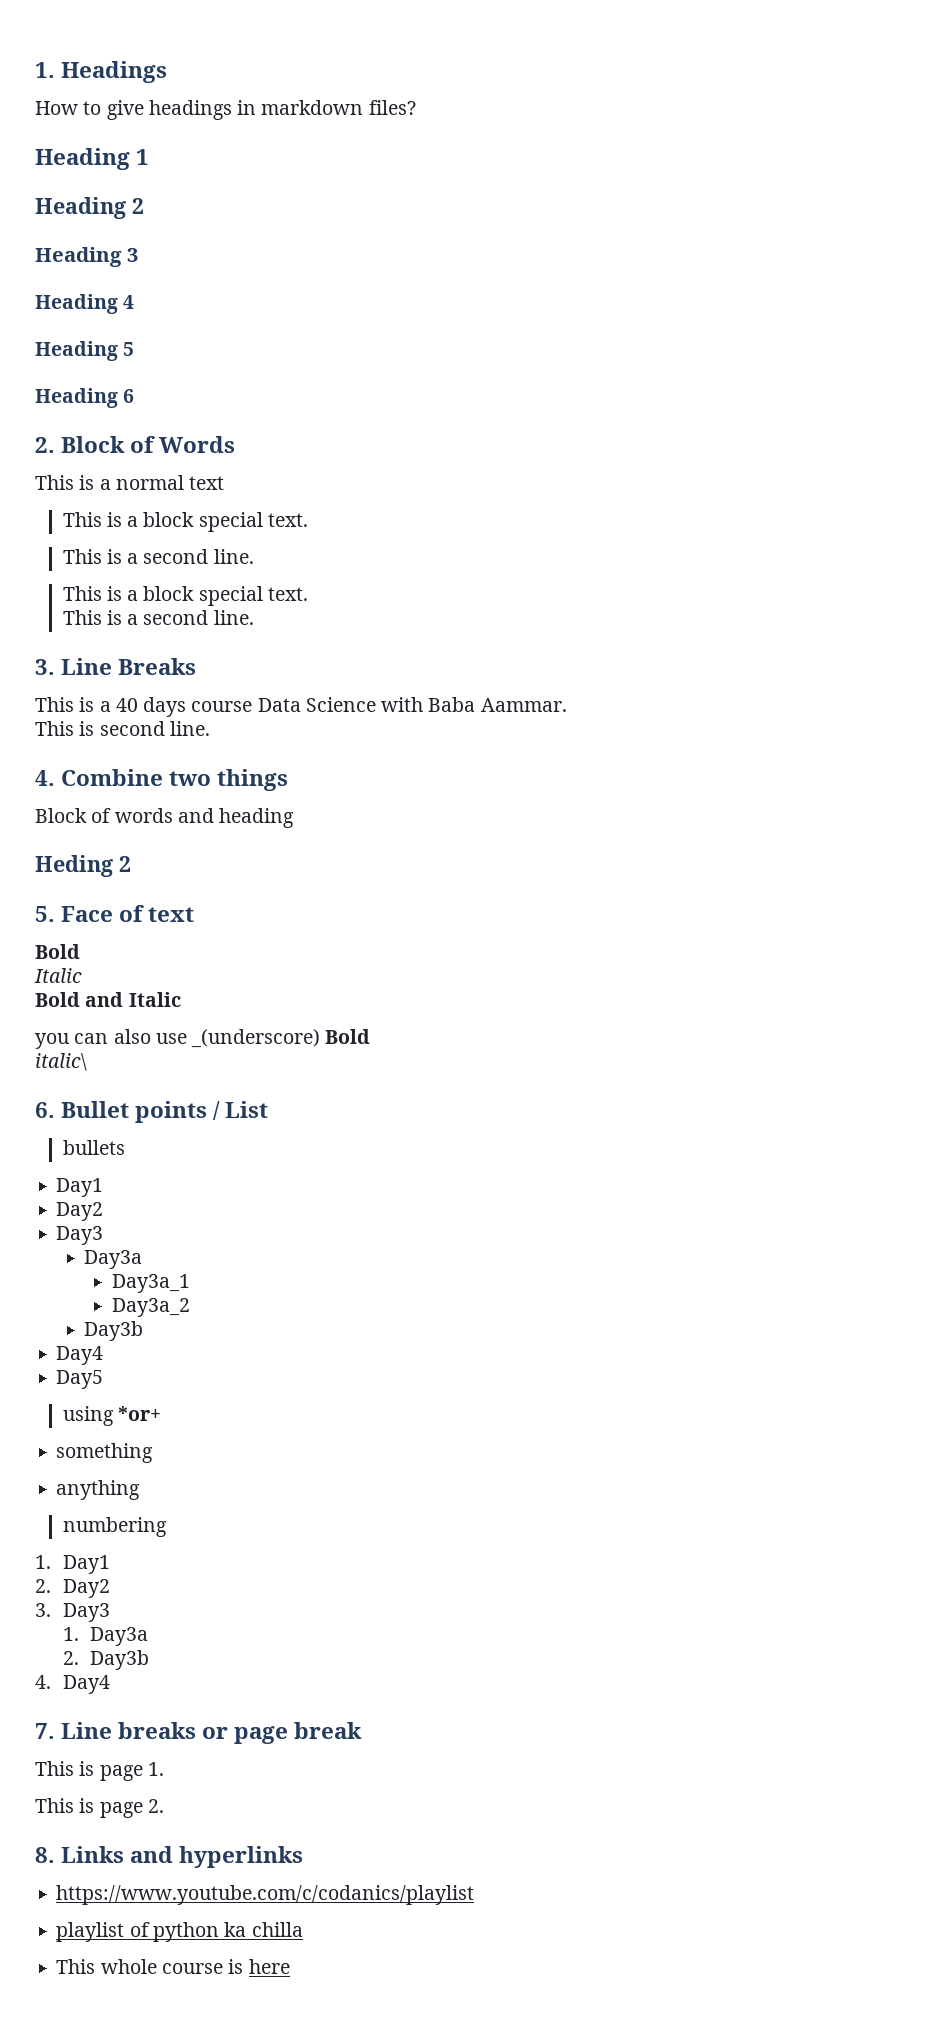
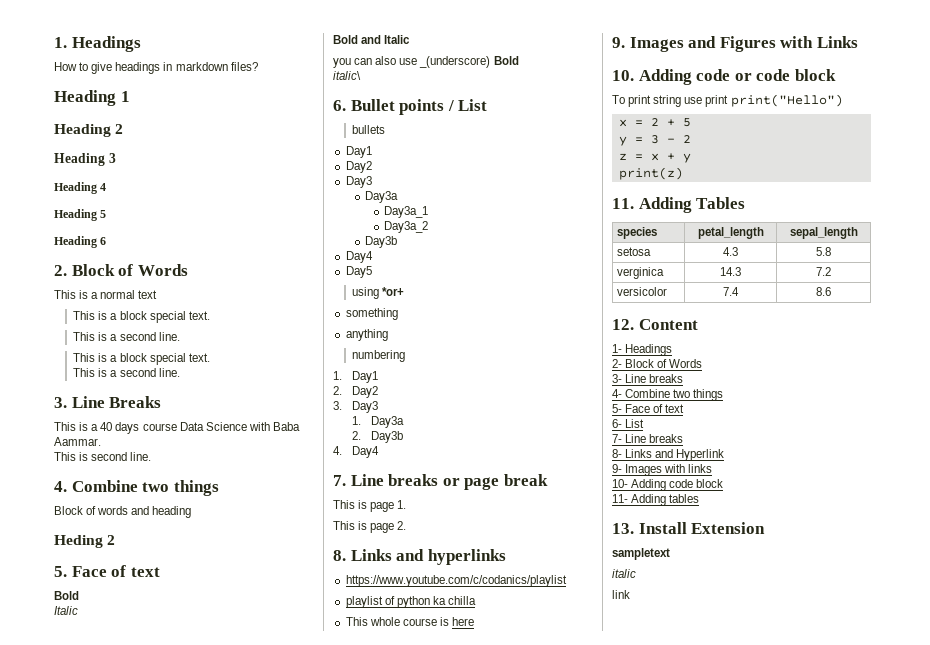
+ 9. Images and Figures with Links
+ 10. Adding code or code block
+ To print string use print print("Hello")
+ x = 2 + 5
+ y = 3 - 2
+ z = x + y
+ print(z)
+ 11. Adding Tables
+ species | petal_length | sepal_length
+ setosa | 4.3 | 5.8
+ verginica | 14.3 | 7.2
+ versicolor | 7.4 | 8.6
+ 12. Content
+ 1- Headings
+ 2- Block of Words
+ 3- Line breaks
+ 4- Combine two things
+ 5- Face of text
+ 6- List
+ 7- Line breaks
+ 8- Links and Hyperlink
+ 9- Images with links
+ 10- Adding code block
+ 11- Adding tables
+ 13. Install Extension
+ sampletext
+ italic
+ link

